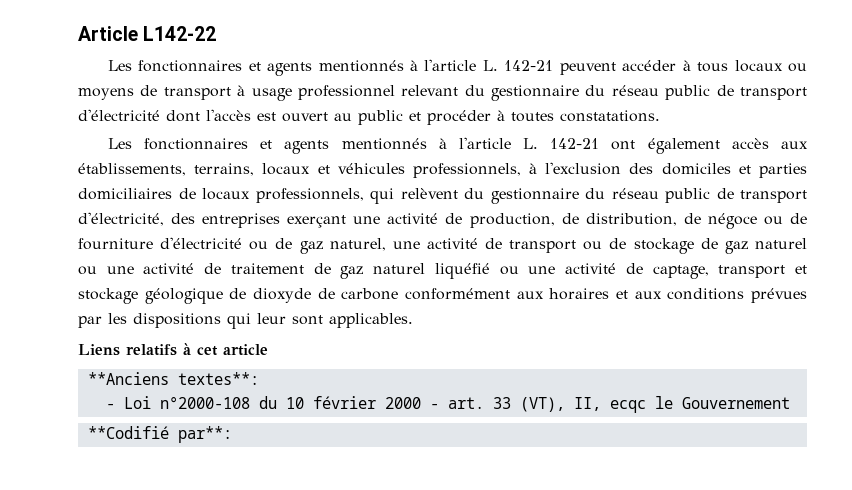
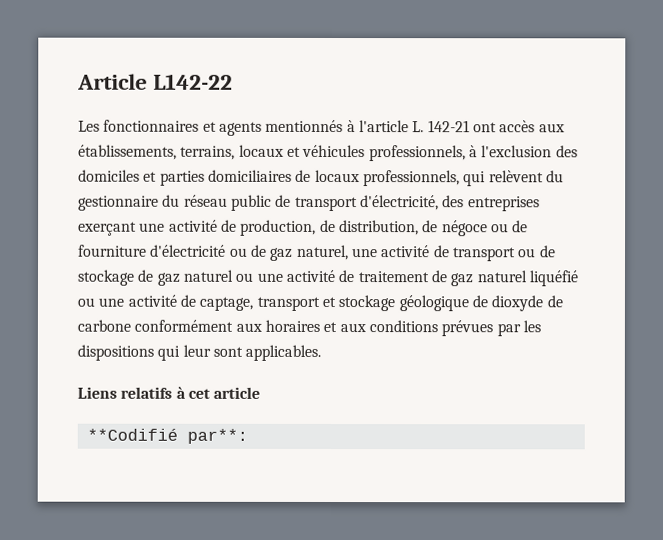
- Les fonctionnaires et agents mentionnés à l'article L. 142-21 peuvent accéder à tous locaux ou moyens de transport à usage professionnel relevant du gestionnaire du réseau public de transport d'électricité dont l'accès est ouvert au public et procéder à toutes constatations.
- Les fonctionnaires et agents mentionnés à l'article L. 142-21 ont également accès aux établissements, terrains, locaux et véhicules professionnels, à l'exclusion des domiciles et parties domiciliaires de locaux professionnels, qui relèvent du gestionnaire du réseau public de transport d'électricité, des entreprises exerçant une activité de production, de distribution, de négoce ou de fourniture d'électricité ou de gaz naturel, une activité de transport ou de stockage de gaz naturel ou une activité de traitement de gaz naturel liquéfié ou une activité de captage, transport et stockage géologique de dioxyde de carbone conformément aux horaires et aux conditions prévues par les dispositions qui leur sont applicables.
+ Les fonctionnaires et agents mentionnés à l'article L. 142-21 ont accès aux établissements, terrains, locaux et véhicules professionnels, à l'exclusion des domiciles et parties domiciliaires de locaux professionnels, qui relèvent du gestionnaire du réseau public de transport d'électricité, des entreprises exerçant une activité de production, de distribution, de négoce ou de fourniture d'électricité ou de gaz naturel, une activité de transport ou de stockage de gaz naturel ou une activité de traitement de gaz naturel liquéfié ou une activité de captage, transport et stockage géologique de dioxyde de carbone conformément aux horaires et aux conditions prévues par les dispositions qui leur sont applicables.
- **Anciens textes**:
- - Loi n°2000-108 du 10 février 2000 - art. 33 (VT), II, ecqc le Gouvernement

